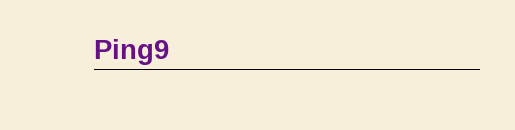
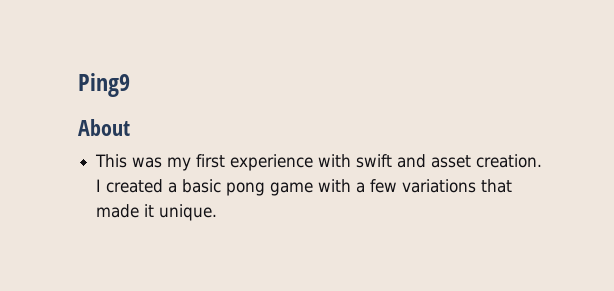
+ About
+ This was my first experience with swift and asset creation. I created a basic pong game with a few variations that made it unique.

